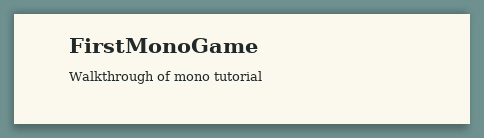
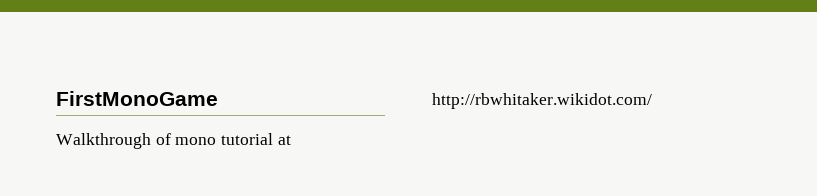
- Walkthrough of mono tutorial
+ Walkthrough of mono tutorial at http://rbwhitaker.wikidot.com/

